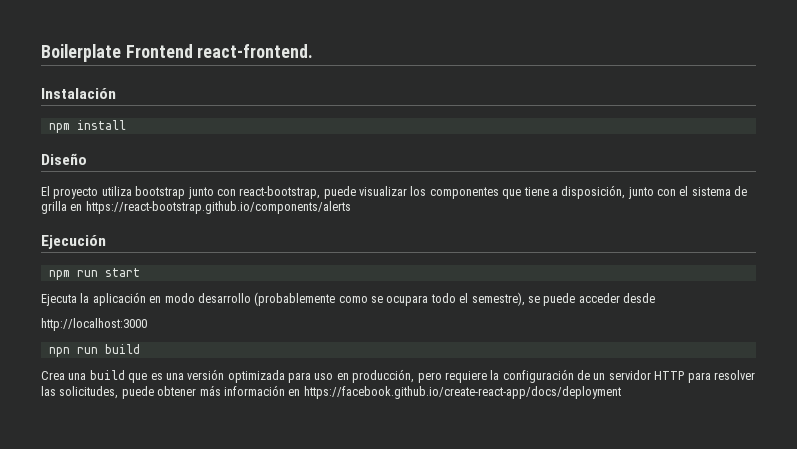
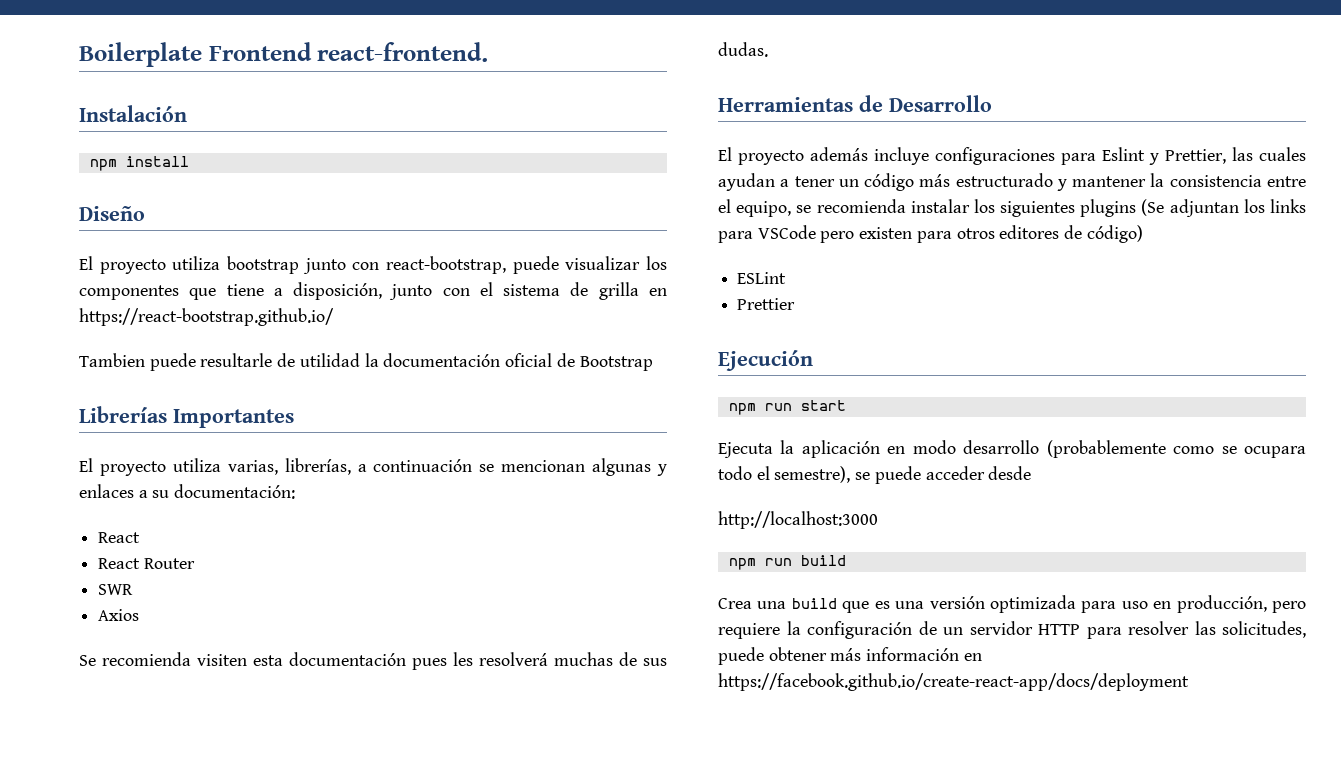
- El proyecto utiliza bootstrap junto con react-bootstrap, puede visualizar los componentes que tiene a disposición, junto con el sistema de grilla en https://react-bootstrap.github.io/components/alerts
+ El proyecto utiliza bootstrap junto con react-bootstrap, puede visualizar los componentes que tiene a disposición, junto con el sistema de grilla en https://react-bootstrap.github.io/
+ Tambien puede resultarle de utilidad la documentación oficial de Bootstrap
+ Librerías Importantes
+ El proyecto utiliza varias, librerías, a continuación se mencionan algunas y enlaces a su documentación:
+ React
+ React Router
+ SWR
+ Axios
+ Se recomienda visiten esta documentación pues les resolverá muchas de sus dudas.
+ Herramientas de Desarrollo
+ El proyecto además incluye configuraciones para Eslint y Prettier, las cuales ayudan a tener un código más estructurado y mantener la consistencia entre el equipo, se recomienda instalar los siguientes plugins (Se adjuntan los links para VSCode pero existen para otros editores de código)
+ ESLint
+ Prettier
- npn run build
+ npm run build

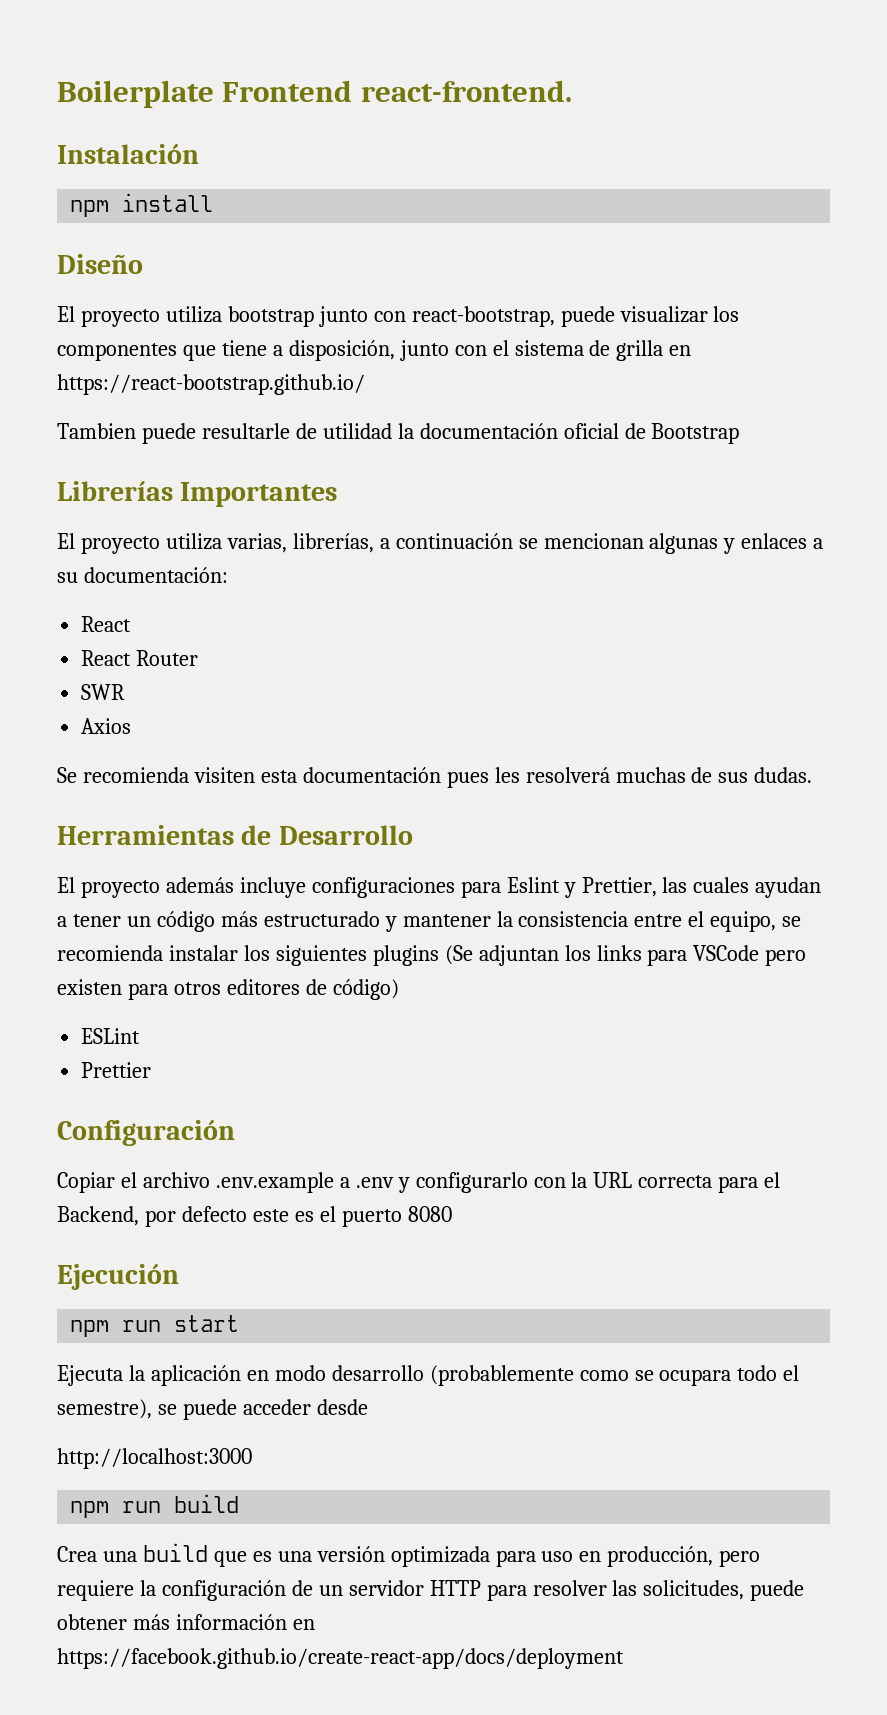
+ Configuración
+ Copiar el archivo .env.example a .env y configurarlo con la URL correcta para el Backend, por defecto este es el puerto 8080

